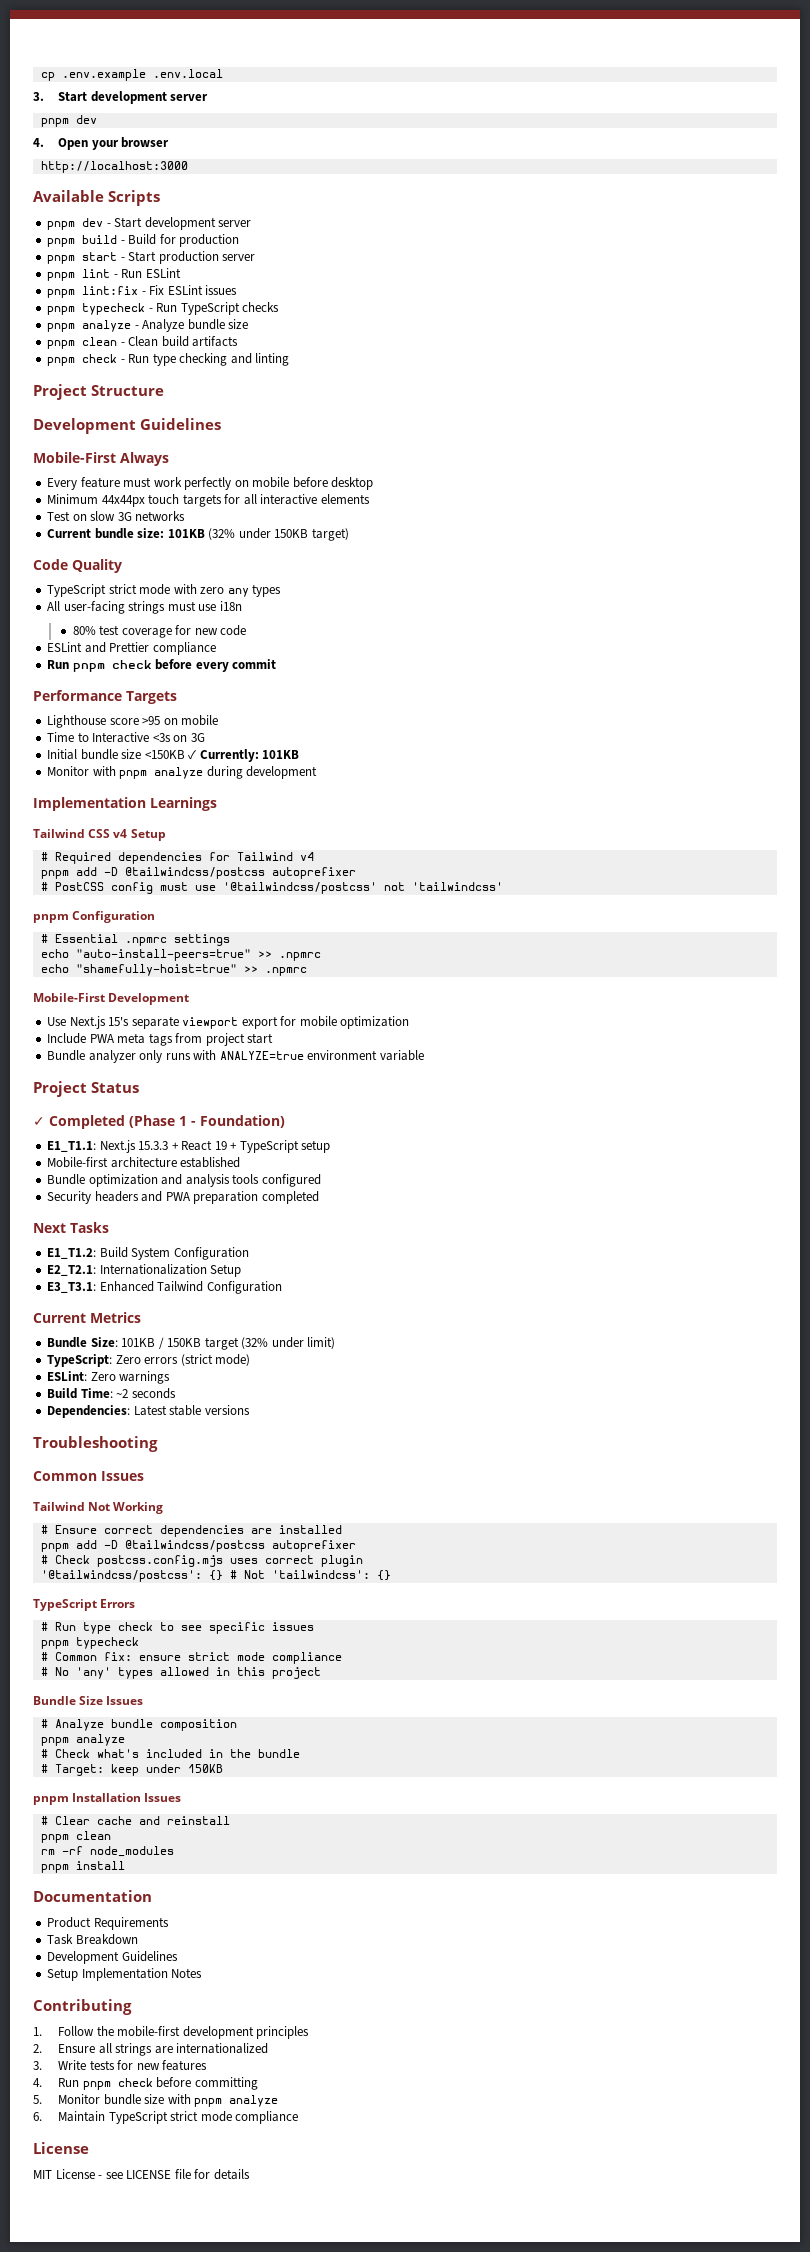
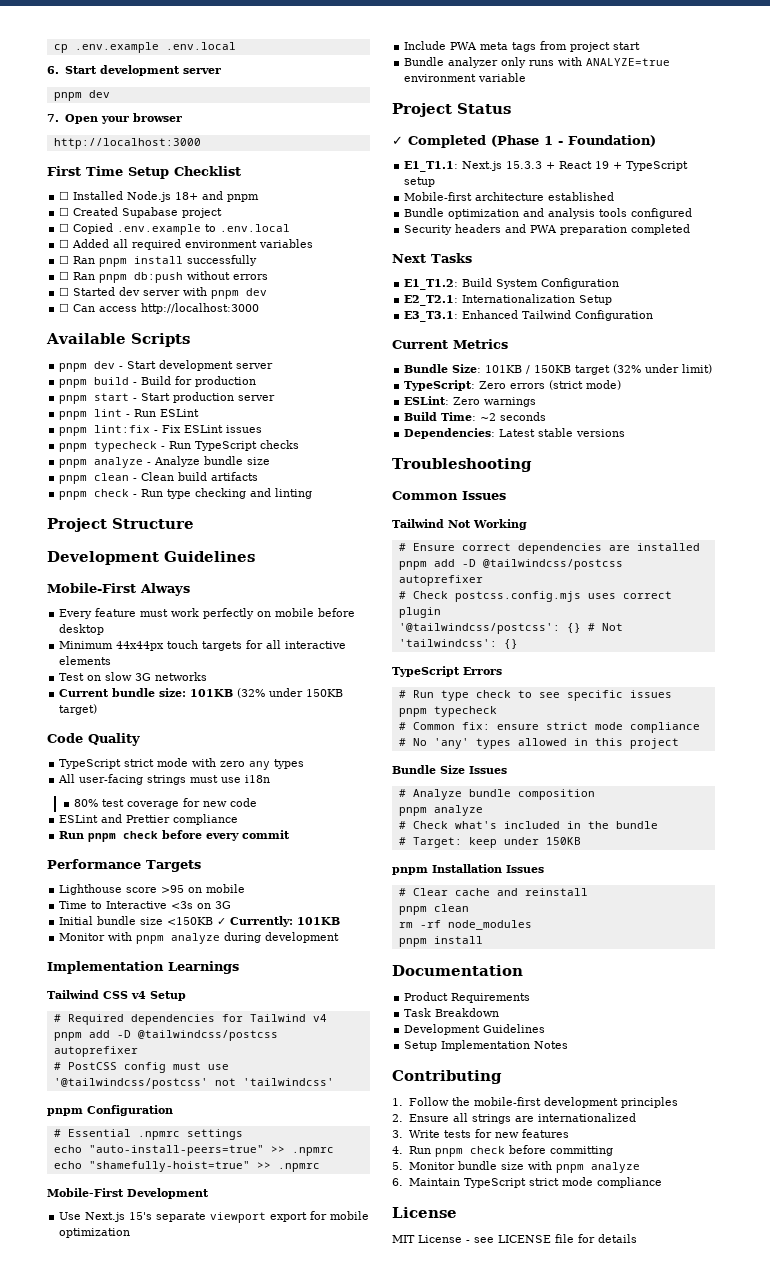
- 3. Start development server
+ 6. Start development server
- 4. Open your browser
+ 7. Open your browser
+ First Time Setup Checklist
+ ☐ Installed Node.js 18+ and pnpm
+ ☐ Created Supabase project
+ ☐ Copied .env.example to .env.local
+ ☐ Added all required environment variables
+ ☐ Ran pnpm install successfully
+ ☐ Ran pnpm db:push without errors
+ ☐ Started dev server with pnpm dev
+ ☐ Can access http://localhost:3000

